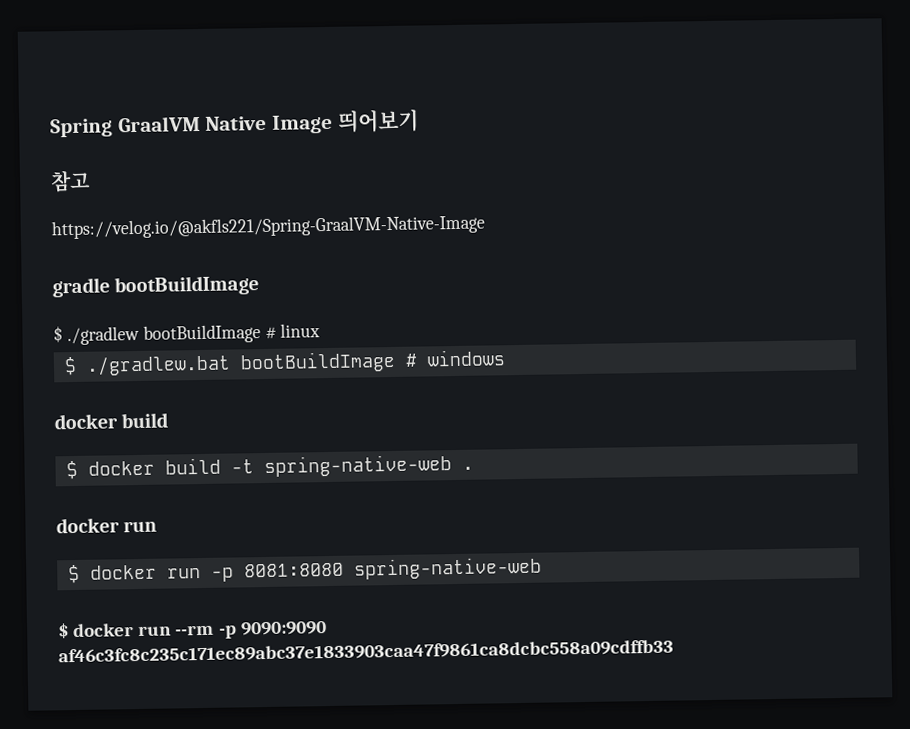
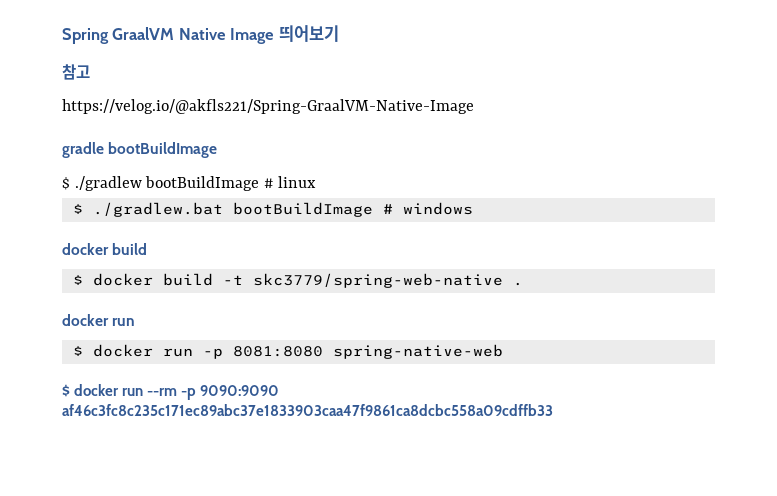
- $ docker build -t spring-native-web .
+ $ docker build -t skc3779/spring-web-native .

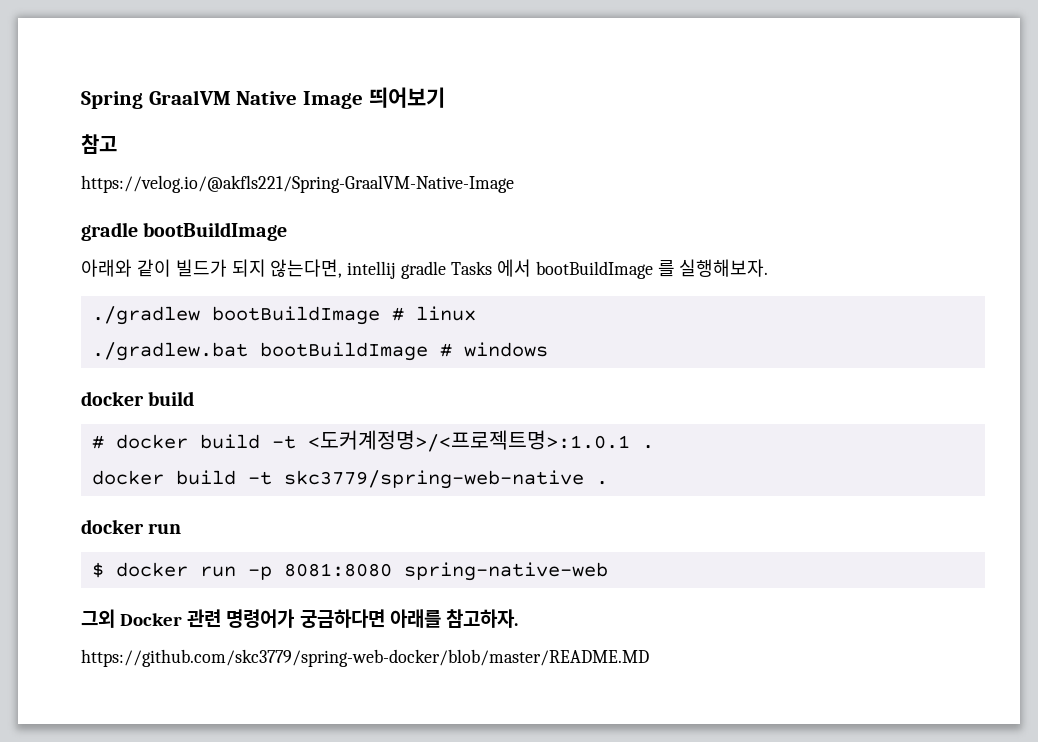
- $ ./gradlew bootBuildImage # linux
+ 아래와 같이 빌드가 되지 않는다면, intellij gradle Tasks 에서 bootBuildImage 를 실행해보자.
+ ./gradlew bootBuildImage # linux
- $ ./gradlew.bat bootBuildImage # windows
+ ./gradlew.bat bootBuildImage # windows
- $ docker build -t skc3779/spring-web-native .
+ # docker build -t <도커계정명>/<프로젝트명>:1.0.1 .
+ docker build -t skc3779/spring-web-native .
- $ docker run --rm -p 9090:9090 af46c3fc8c235c171ec89abc37e1833903caa47f9861ca8dcbc558a09cdffb33
+ 그외 Docker 관련 명령어가 궁금하다면 아래를 참고하자.
+ https://github.com/skc3779/spring-web-docker/blob/master/README.MD

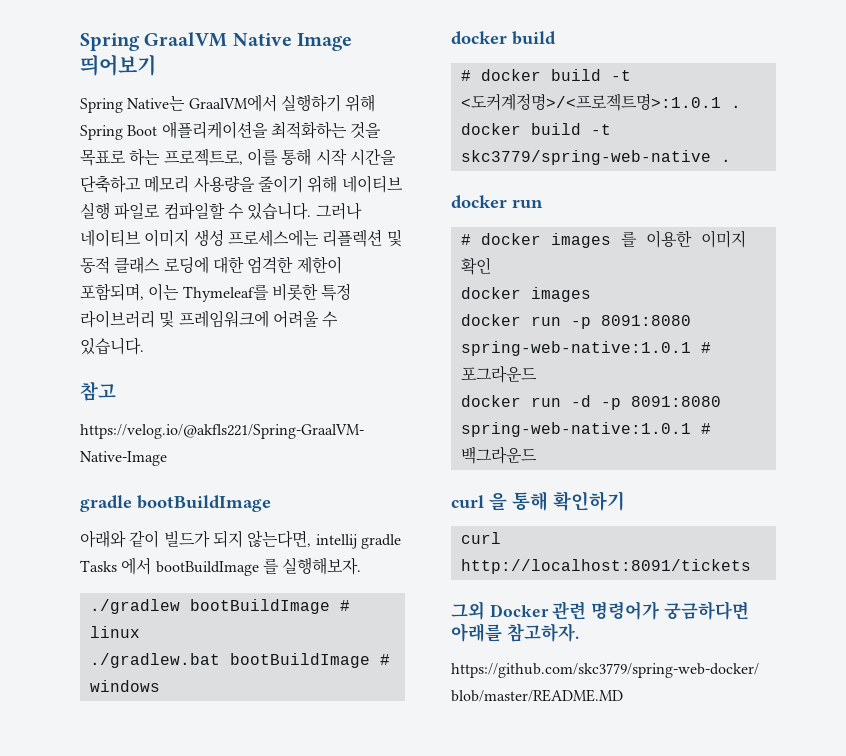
+ Spring Native는 GraalVM에서 실행하기 위해 Spring Boot 애플리케이션을 최적화하는 것을 목표로 하는 프로젝트로, 이를 통해 시작 시간을 단축하고 메모리 사용량을 줄이기 위해 네이티브 실행 파일로 컴파일할 수 있습니다. 그러나 네이티브 이미지 생성 프로세스에는 리플렉션 및 동적 클래스 로딩에 대한 엄격한 제한이 포함되며, 이는 Thymeleaf를 비롯한 특정 라이브러리 및 프레임워크에 어려울 수 있습니다.
- $ docker run -p 8081:8080 spring-native-web
+ # docker images 를 이용한 이미지 확인
+ docker images
+ docker run -p 8091:8080 spring-web-native:1.0.1 # 포그라운드
+ docker run -d -p 8091:8080 spring-web-native:1.0.1 # 백그라운드
+ curl 을 통해 확인하기
+ curl http://localhost:8091/tickets

